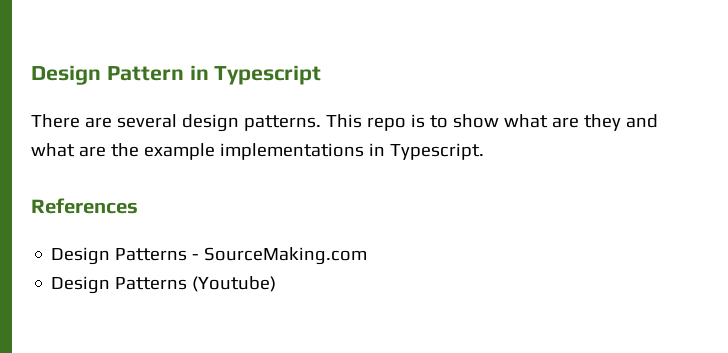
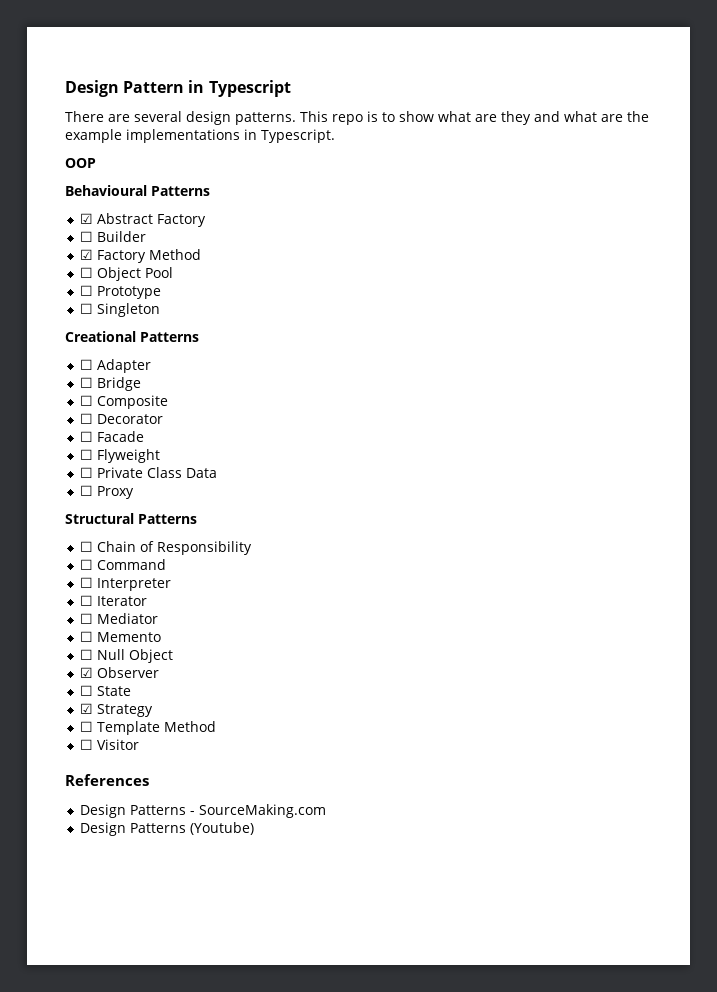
+ OOP
+ Behavioural Patterns
+ ☑ Abstract Factory
+ ☐ Builder
+ ☑ Factory Method
+ ☐ Object Pool
+ ☐ Prototype
+ ☐ Singleton
+ Creational Patterns
+ ☐ Adapter
+ ☐ Bridge
+ ☐ Composite
+ ☐ Decorator
+ ☐ Facade
+ ☐ Flyweight
+ ☐ Private Class Data
+ ☐ Proxy
+ Structural Patterns
+ ☐ Chain of Responsibility
+ ☐ Command
+ ☐ Interpreter
+ ☐ Iterator
+ ☐ Mediator
+ ☐ Memento
+ ☐ Null Object
+ ☑ Observer
+ ☐ State
+ ☑ Strategy
+ ☐ Template Method
+ ☐ Visitor

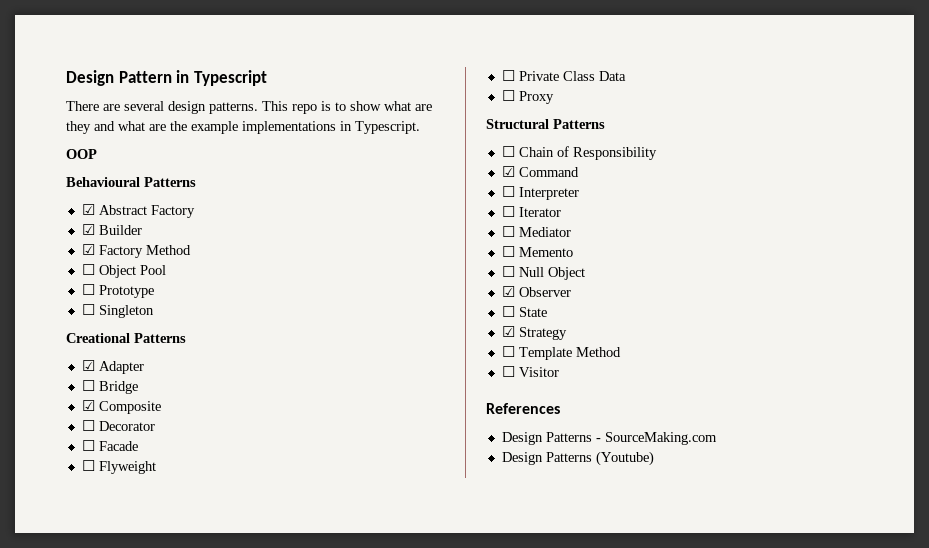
- ☐ Builder
+ ☑ Builder
- ☐ Adapter
+ ☑ Adapter
- ☐ Composite
+ ☑ Composite
- ☐ Command
+ ☑ Command

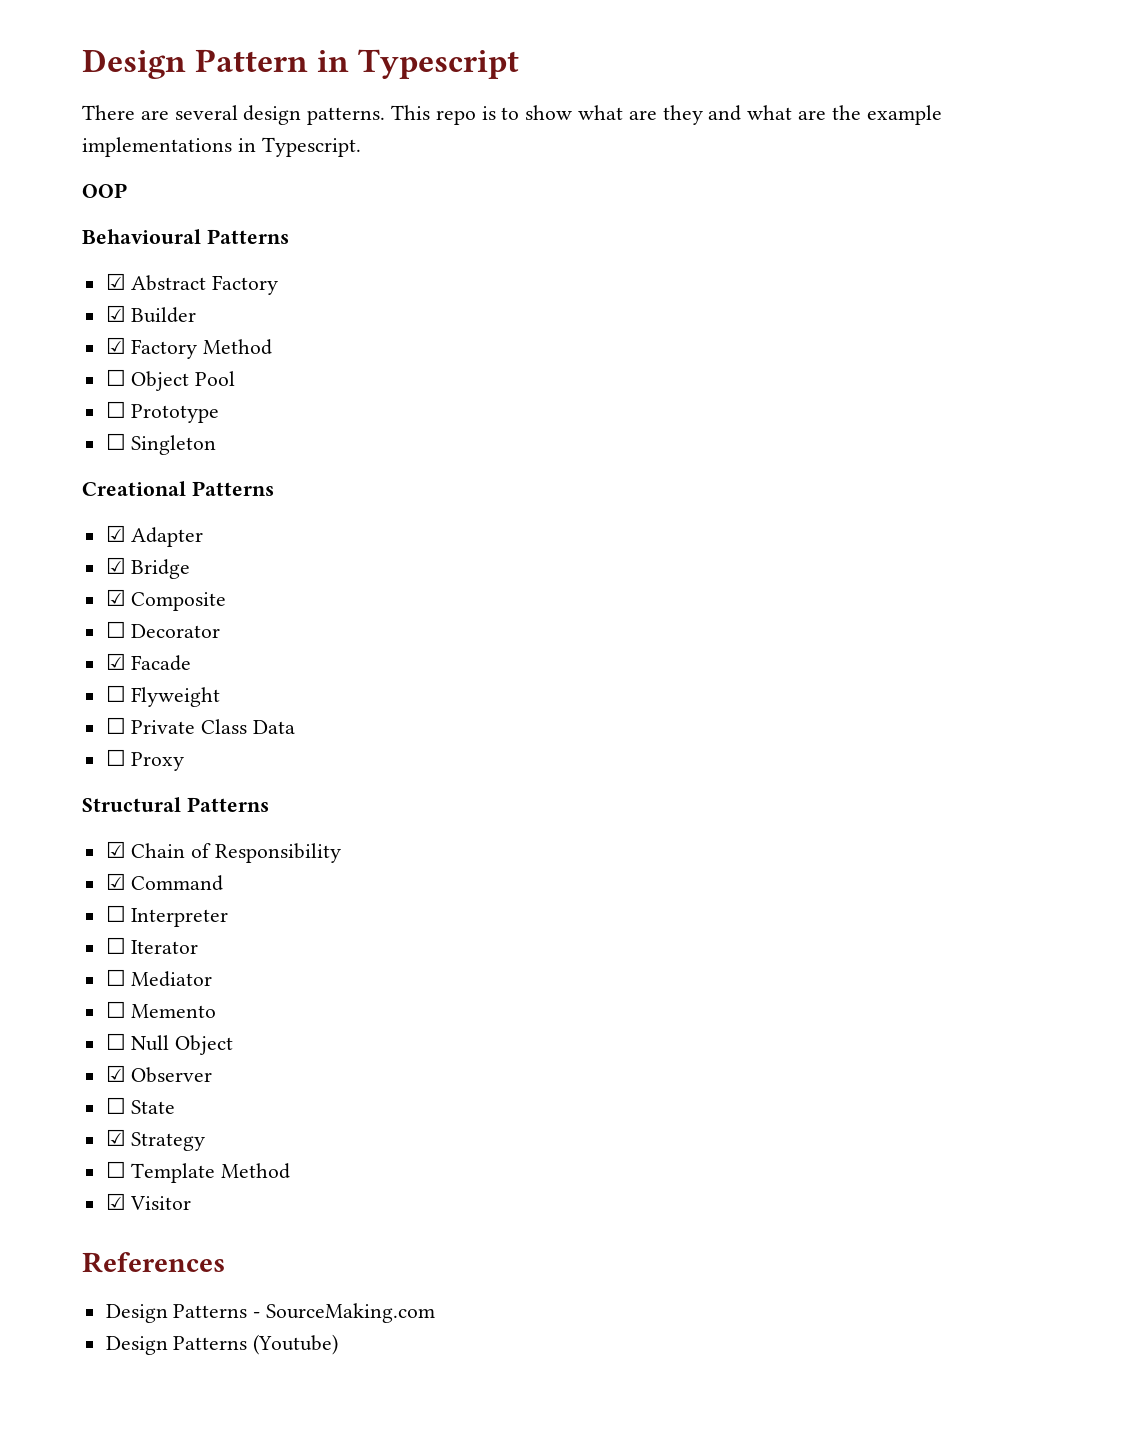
- ☐ Bridge
+ ☑ Bridge
- ☐ Facade
+ ☑ Facade
- ☐ Chain of Responsibility
+ ☑ Chain of Responsibility
- ☐ Visitor
+ ☑ Visitor

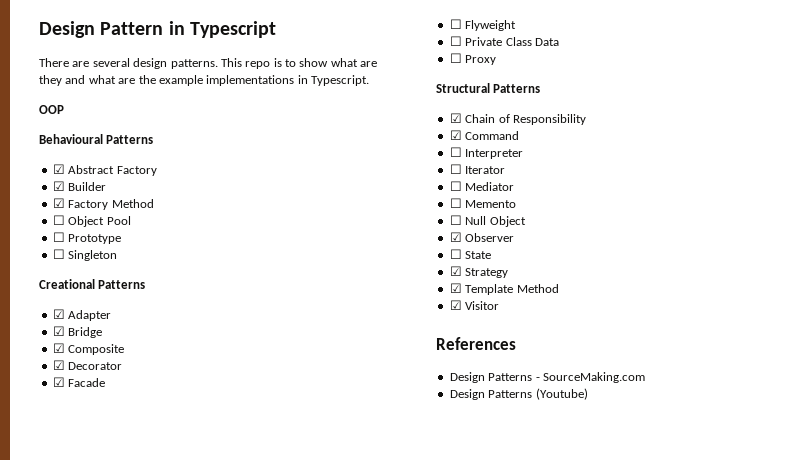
- ☐ Decorator
+ ☑ Decorator
- ☐ Template Method
+ ☑ Template Method

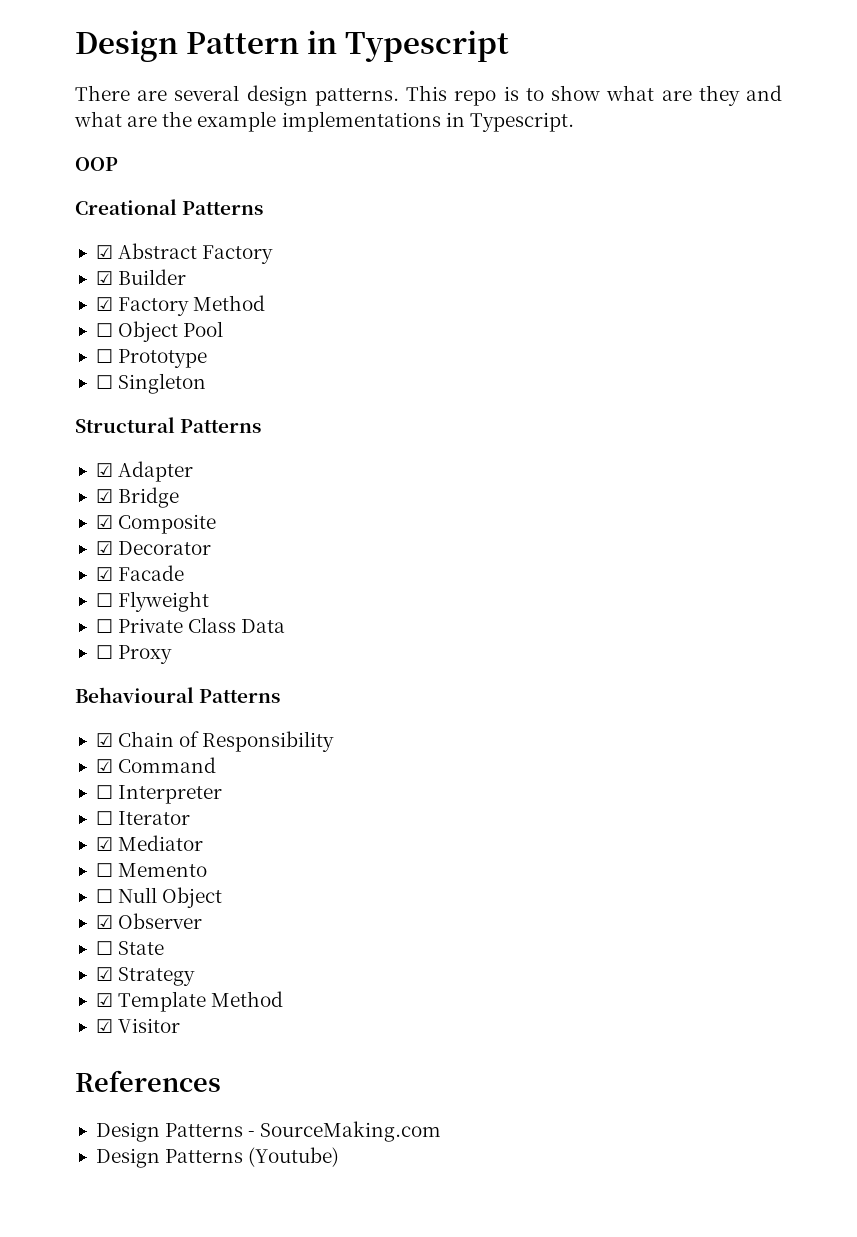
- Behavioural Patterns
+ Creational Patterns
- Creational Patterns
+ Structural Patterns
- Structural Patterns
+ Behavioural Patterns
- ☐ Mediator
+ ☑ Mediator

